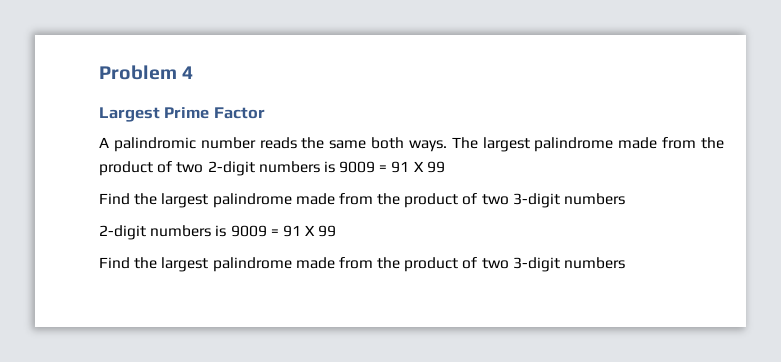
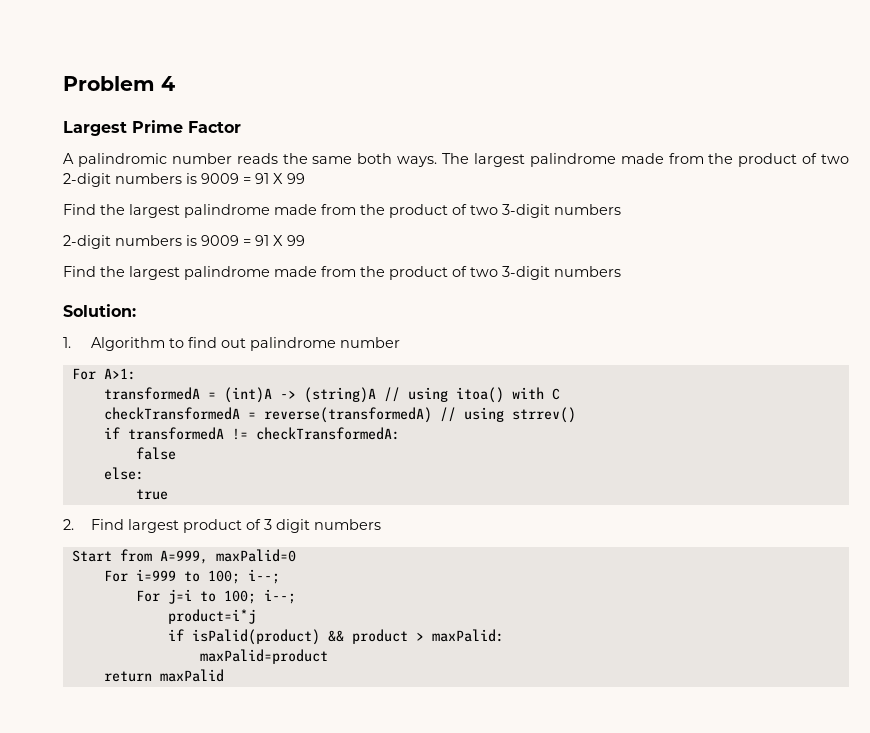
+ Solution:
+ 1. Algorithm to find out palindrome number
+ For A>1:
+ transformedA = (int)A -> (string)A // using itoa() with C
+ checkTransformedA = reverse(transformedA) // using strrev()
+ if transformedA != checkTransformedA:
+ false
+ else:
+ true
+ 2. Find largest product of 3 digit numbers
+ Start from A=999, maxPalid=0
+ For i=999 to 100; i--;
+ For j=i to 100; i--;
+ product=i*j
+ if isPalid(product) && product > maxPalid:
+ maxPalid=product
+ return maxPalid

